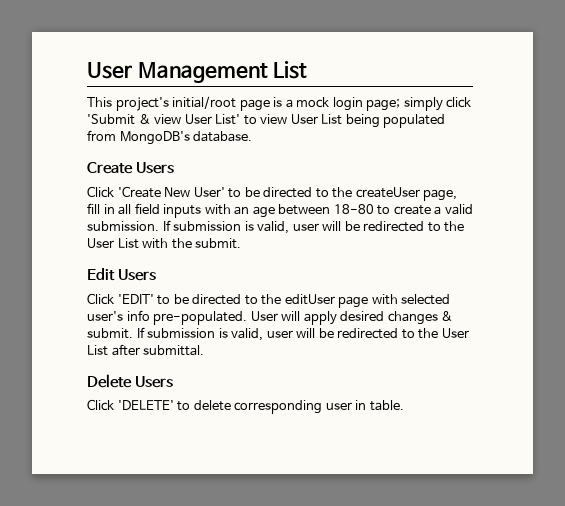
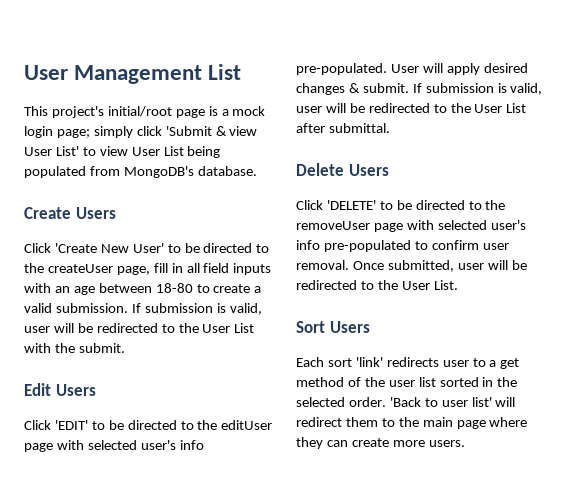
- Click 'DELETE' to delete corresponding user in table.
+ Click 'DELETE' to be directed to the removeUser page with selected user's info pre-populated to confirm user removal. Once submitted, user will be redirected to the User List.
+ Sort Users
+ Each sort 'link' redirects user to a get method of the user list sorted in the selected order. 'Back to user list' will redirect them to the main page where they can create more users.

